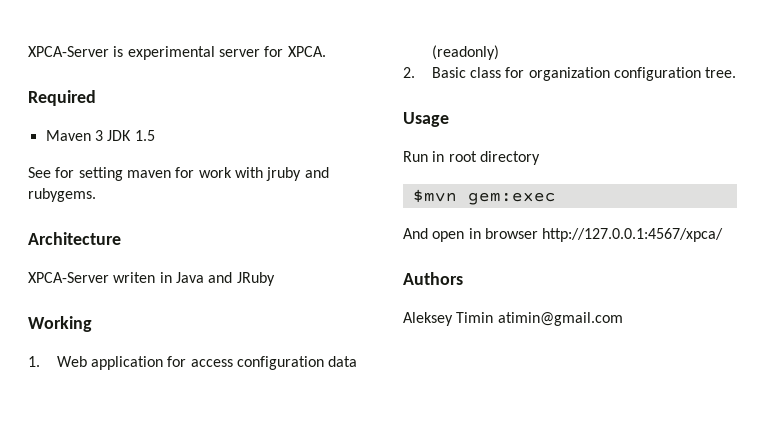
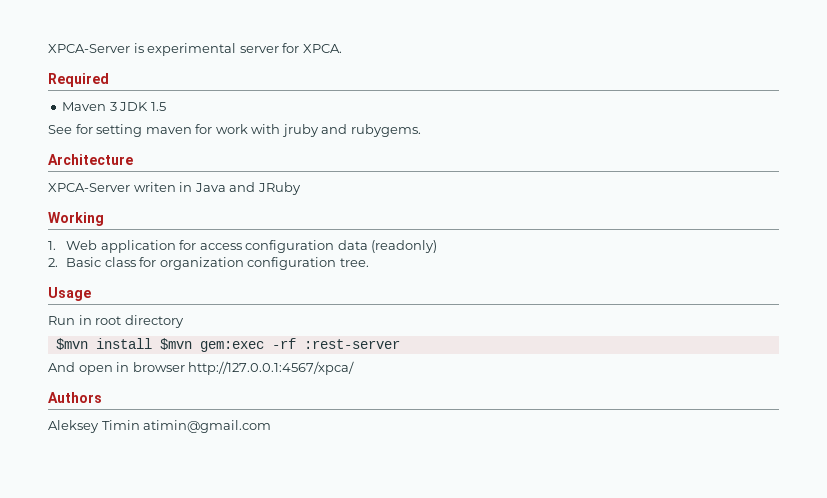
- $mvn gem:exec
+ $mvn install $mvn gem:exec -rf :rest-server

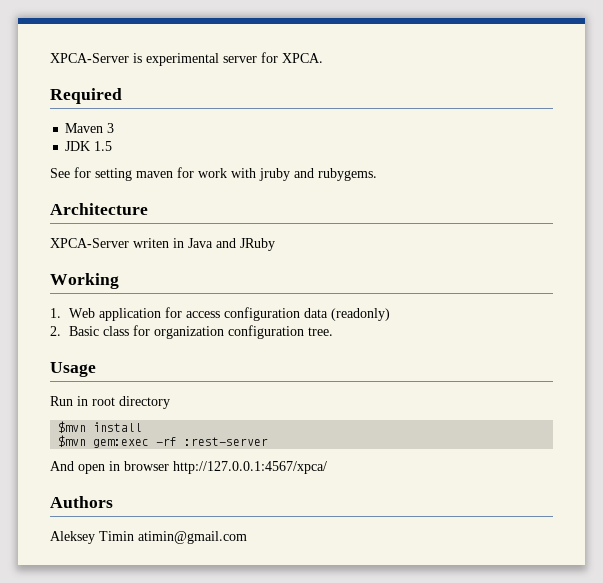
- Maven 3 JDK 1.5
+ Maven 3
+ JDK 1.5
- $mvn install $mvn gem:exec -rf :rest-server
+ $mvn install
+ $mvn gem:exec -rf :rest-server

